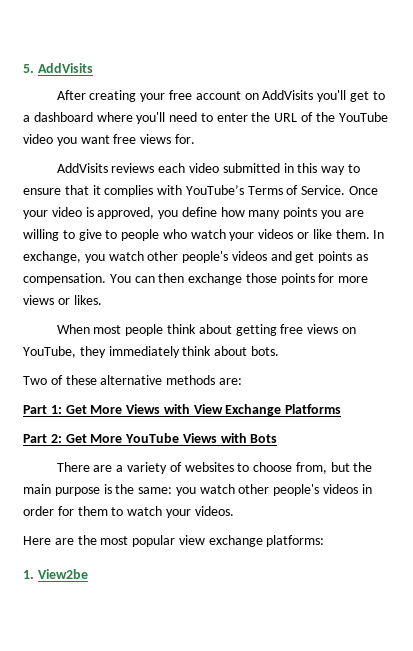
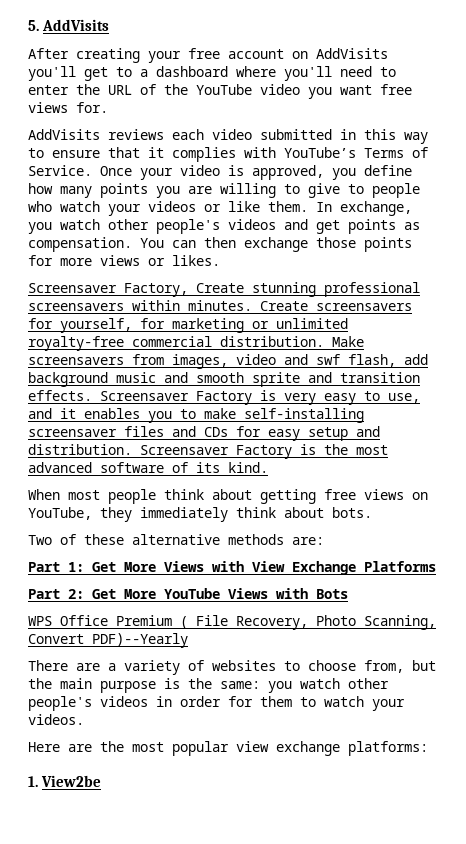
+ Screensaver Factory, Create stunning professional screensavers within minutes. Create screensavers for yourself, for marketing or unlimited royalty-free commercial distribution. Make screensavers from images, video and swf flash, add background music and smooth sprite and transition effects. Screensaver Factory is very easy to use, and it enables you to make self-installing screensaver files and CDs for easy setup and distribution. Screensaver Factory is the most advanced software of its kind.
+ WPS Office Premium ( File Recovery, Photo Scanning, Convert PDF)--Yearly

